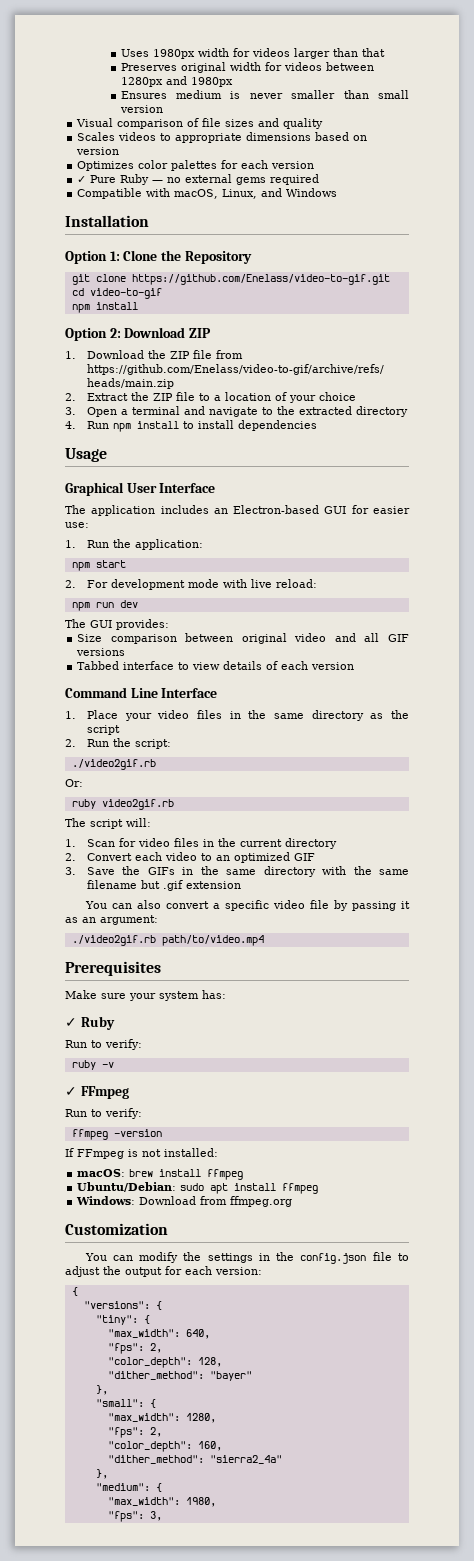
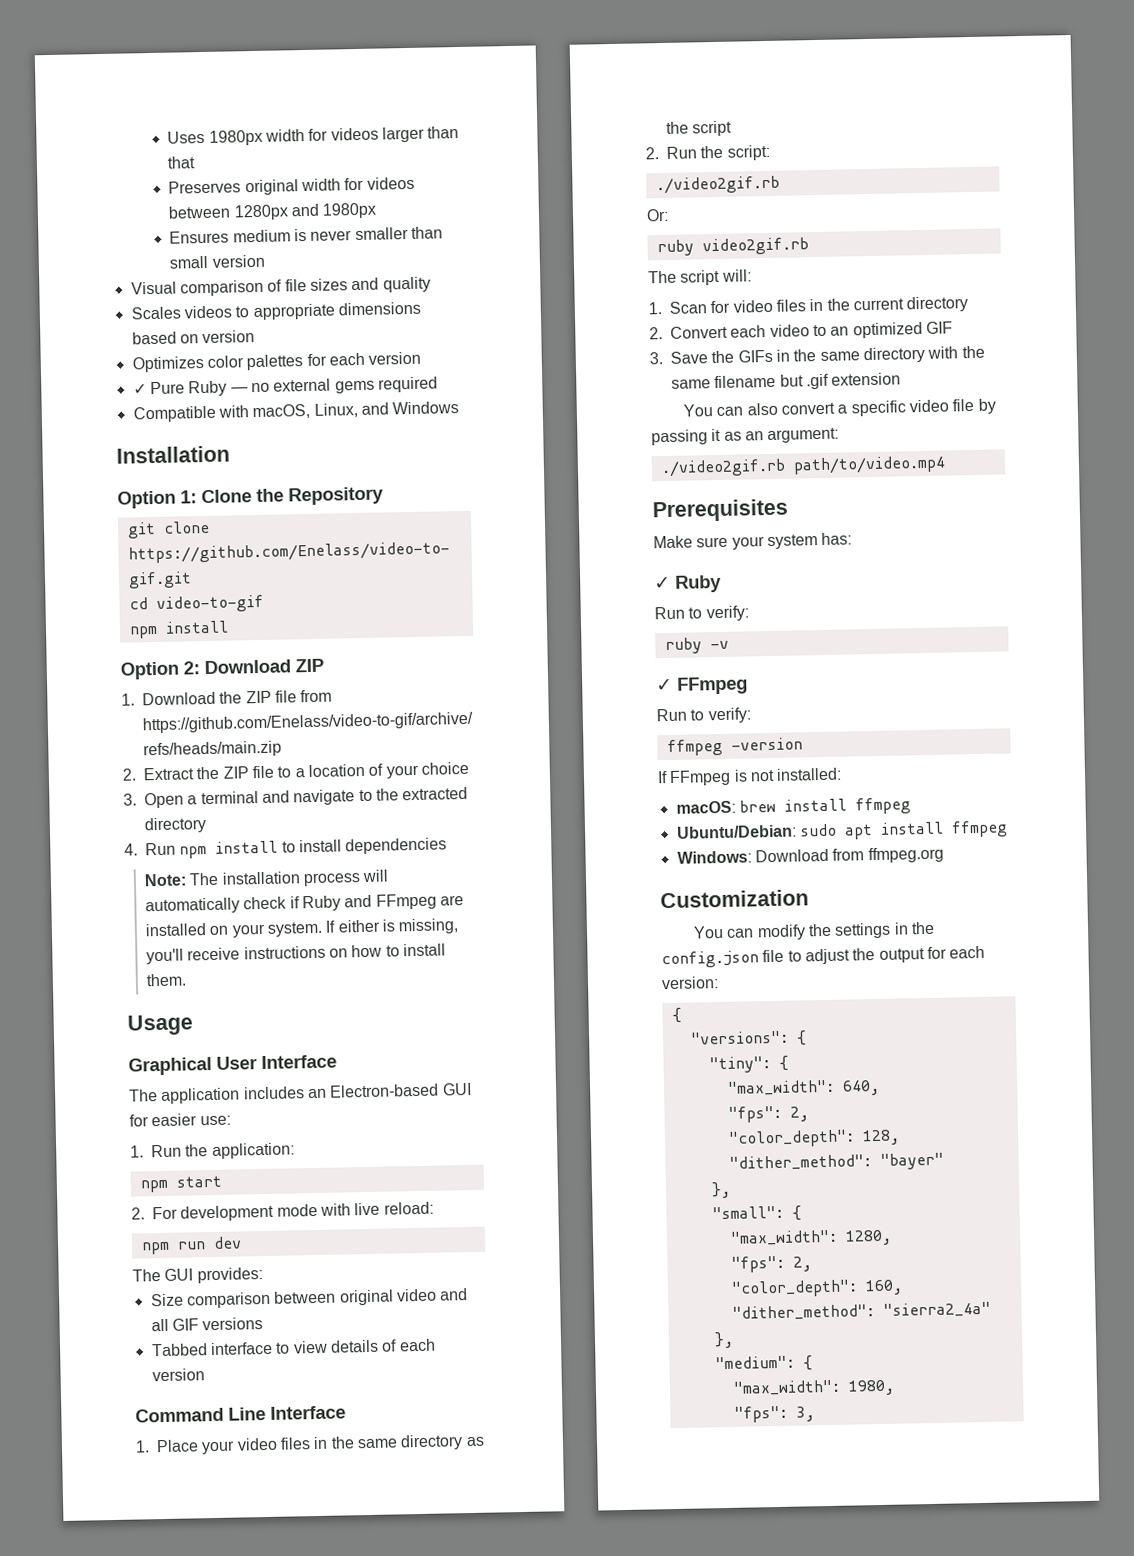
+ Note: The installation process will automatically check if Ruby and FFmpeg are installed on your system. If either is missing, you'll receive instructions on how to install them.

